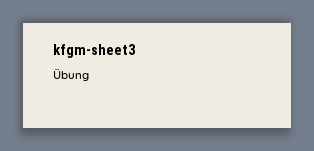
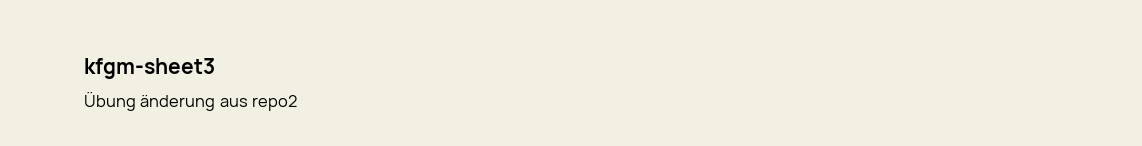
- Übung
+ Übung änderung aus repo2

